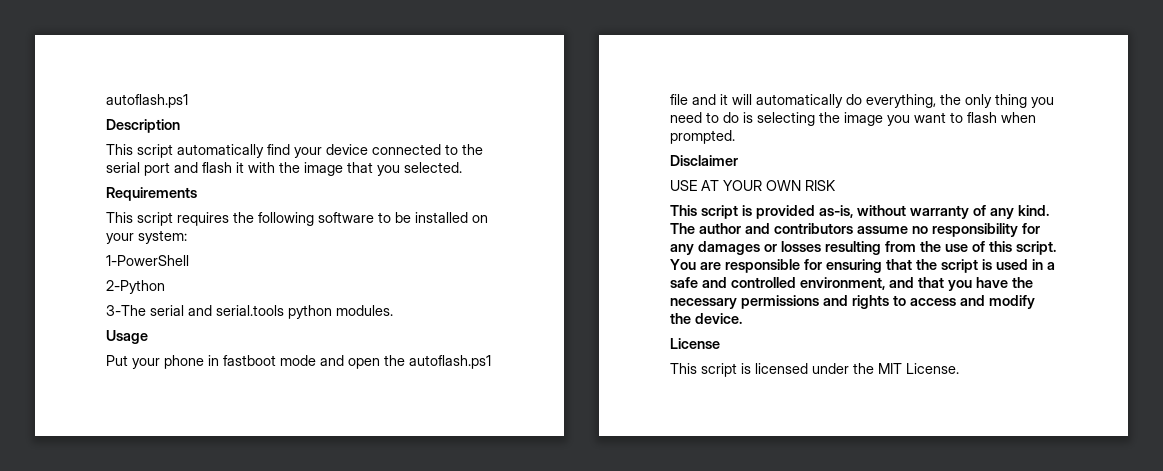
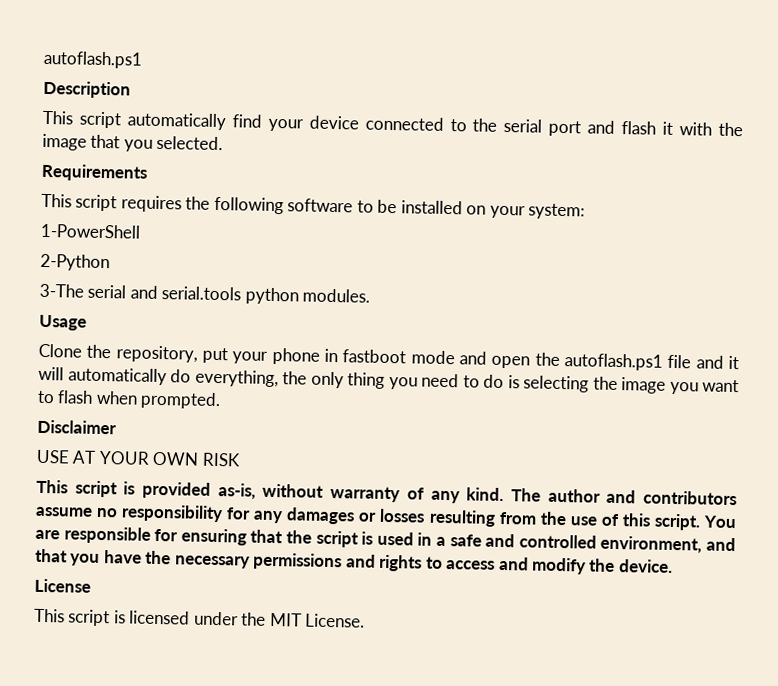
- Put your phone in fastboot mode and open the autoflash.ps1 file and it will automatically do everything, the only thing you need to do is selecting the image you want to flash when prompted.
+ Clone the repository, put your phone in fastboot mode and open the autoflash.ps1 file and it will automatically do everything, the only thing you need to do is selecting the image you want to flash when prompted.

